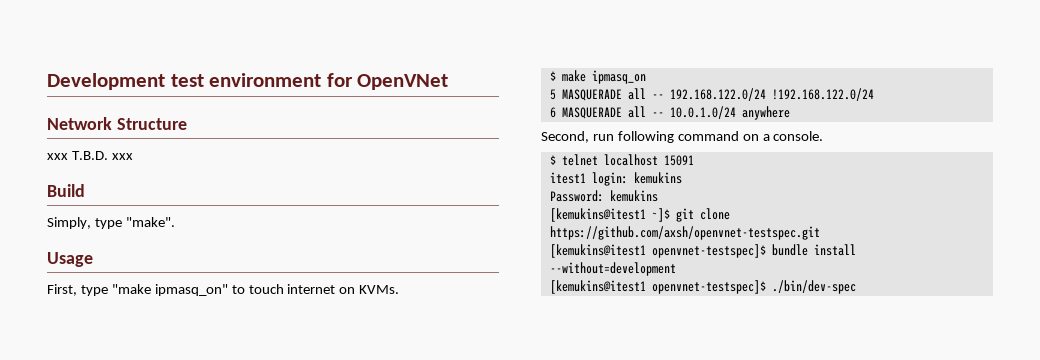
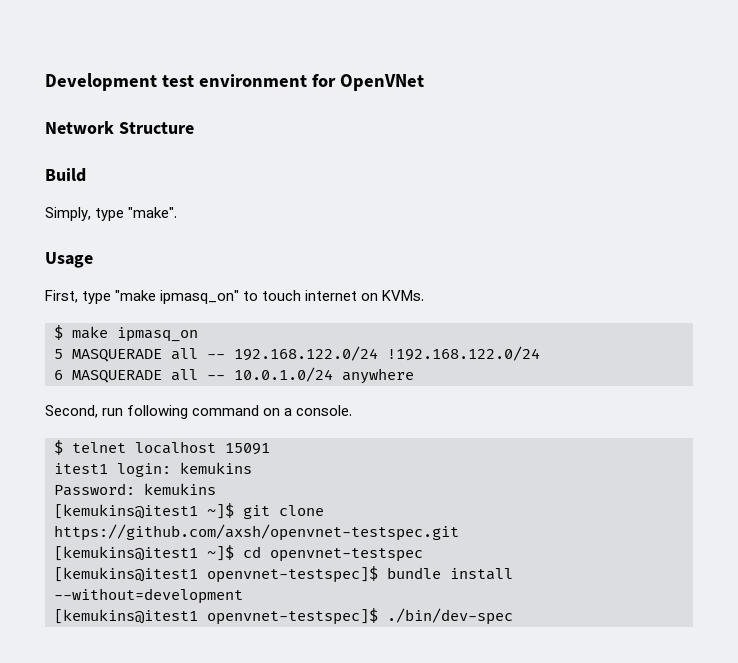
- xxx T.B.D. xxx
+ [kemukins@itest1 ~]$ cd openvnet-testspec

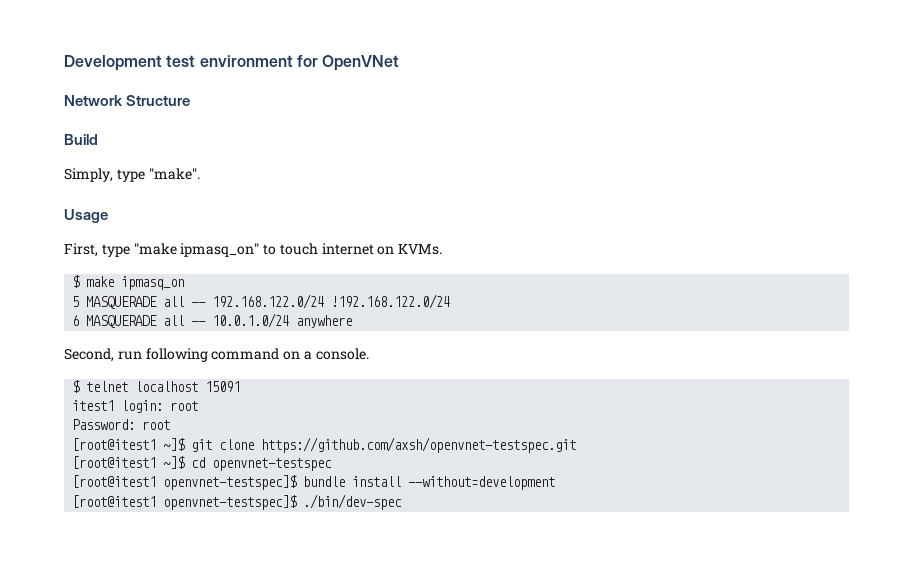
- itest1 login: kemukins
+ itest1 login: root
- Password: kemukins
- [kemukins@itest1 ~]$ git clone https://github.com/axsh/openvnet-testspec.git
+ Password: root
+ [root@itest1 ~]$ git clone https://github.com/axsh/openvnet-testspec.git
- [kemukins@itest1 ~]$ cd openvnet-testspec
+ [root@itest1 ~]$ cd openvnet-testspec
- [kemukins@itest1 openvnet-testspec]$ bundle install --without=development
+ [root@itest1 openvnet-testspec]$ bundle install --without=development
- [kemukins@itest1 openvnet-testspec]$ ./bin/dev-spec
+ [root@itest1 openvnet-testspec]$ ./bin/dev-spec

